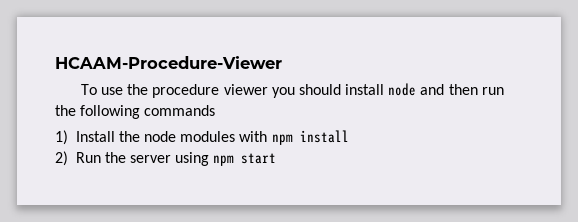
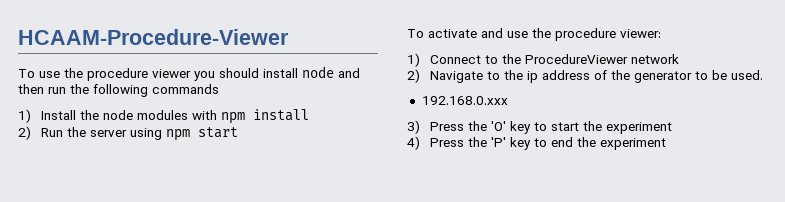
+ To activate and use the procedure viewer:
+ 1) Connect to the ProcedureViewer network
+ 2) Navigate to the ip address of the generator to be used.
+ 192.168.0.xxx
+ 3) Press the 'O' key to start the experiment
+ 4) Press the 'P' key to end the experiment

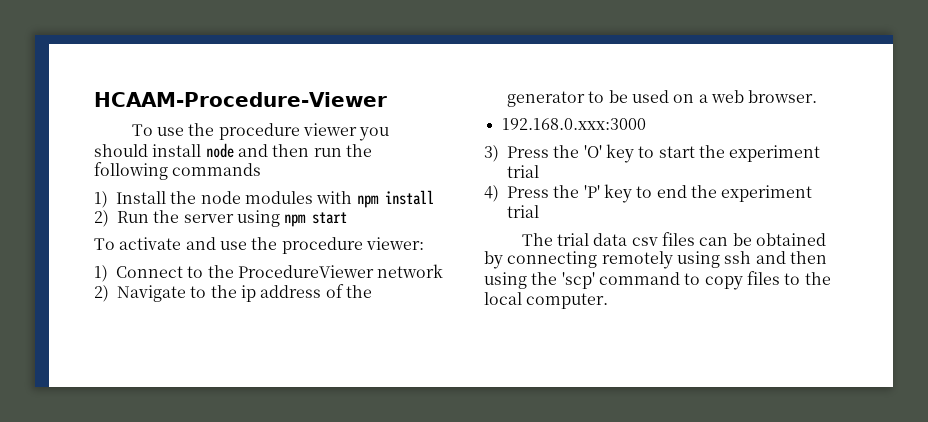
- 2) Navigate to the ip address of the generator to be used.
- 192.168.0.xxx
+ 2) Navigate to the ip address of the generator to be used on a web browser.
+ 192.168.0.xxx:3000
- 3) Press the 'O' key to start the experiment
+ 3) Press the 'O' key to start the experiment trial
- 4) Press the 'P' key to end the experiment
+ 4) Press the 'P' key to end the experiment trial
+ The trial data csv files can be obtained by connecting remotely using ssh and then using the 'scp' command to copy files to the local computer.

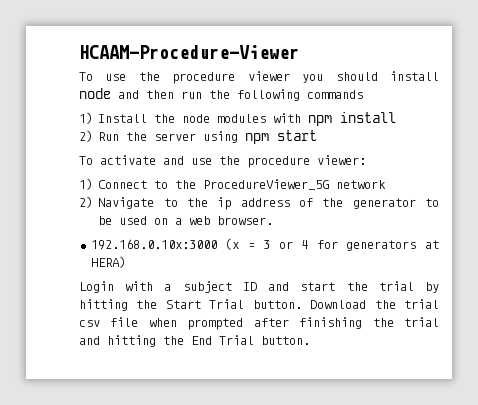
- 1) Connect to the ProcedureViewer network
+ 1) Connect to the ProcedureViewer_5G network
- 192.168.0.xxx:3000
- 3) Press the 'O' key to start the experiment trial
- 4) Press the 'P' key to end the experiment trial
- The trial data csv files can be obtained by connecting remotely using ssh and then using the 'scp' command to copy files to the local computer.
+ 192.168.0.10x:3000 (x = 3 or 4 for generators at HERA)
+ Login with a subject ID and start the trial by hitting the Start Trial button. Download the trial csv file when prompted after finishing the trial and hitting the End Trial button.

